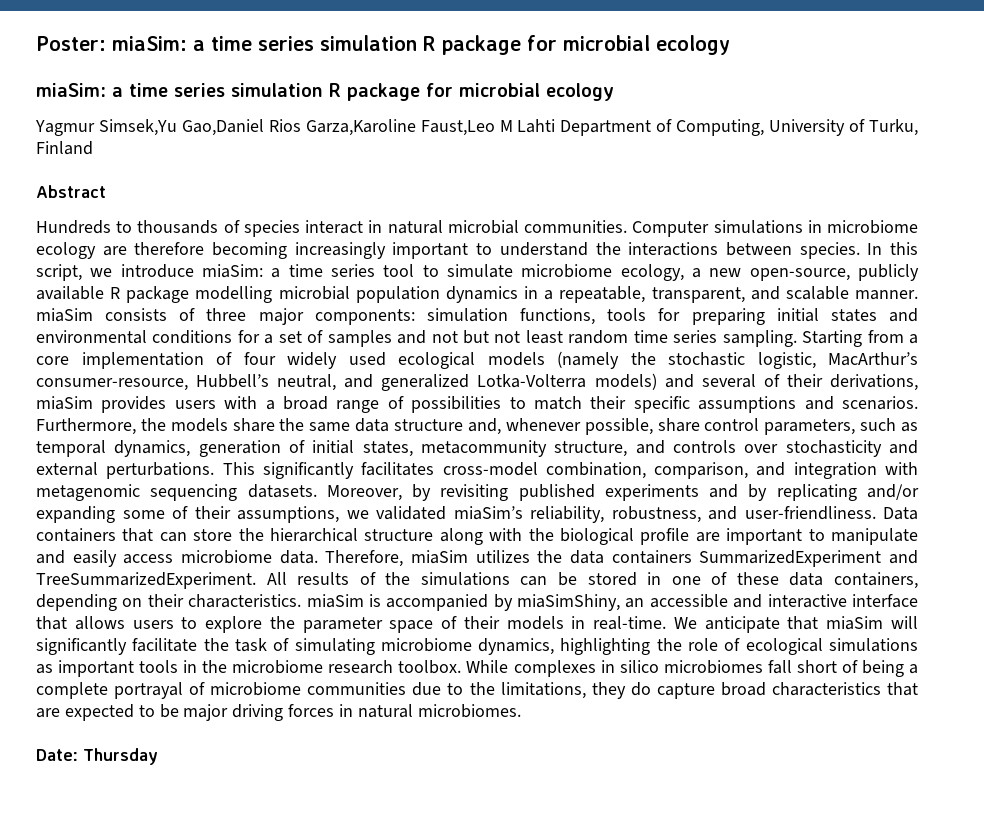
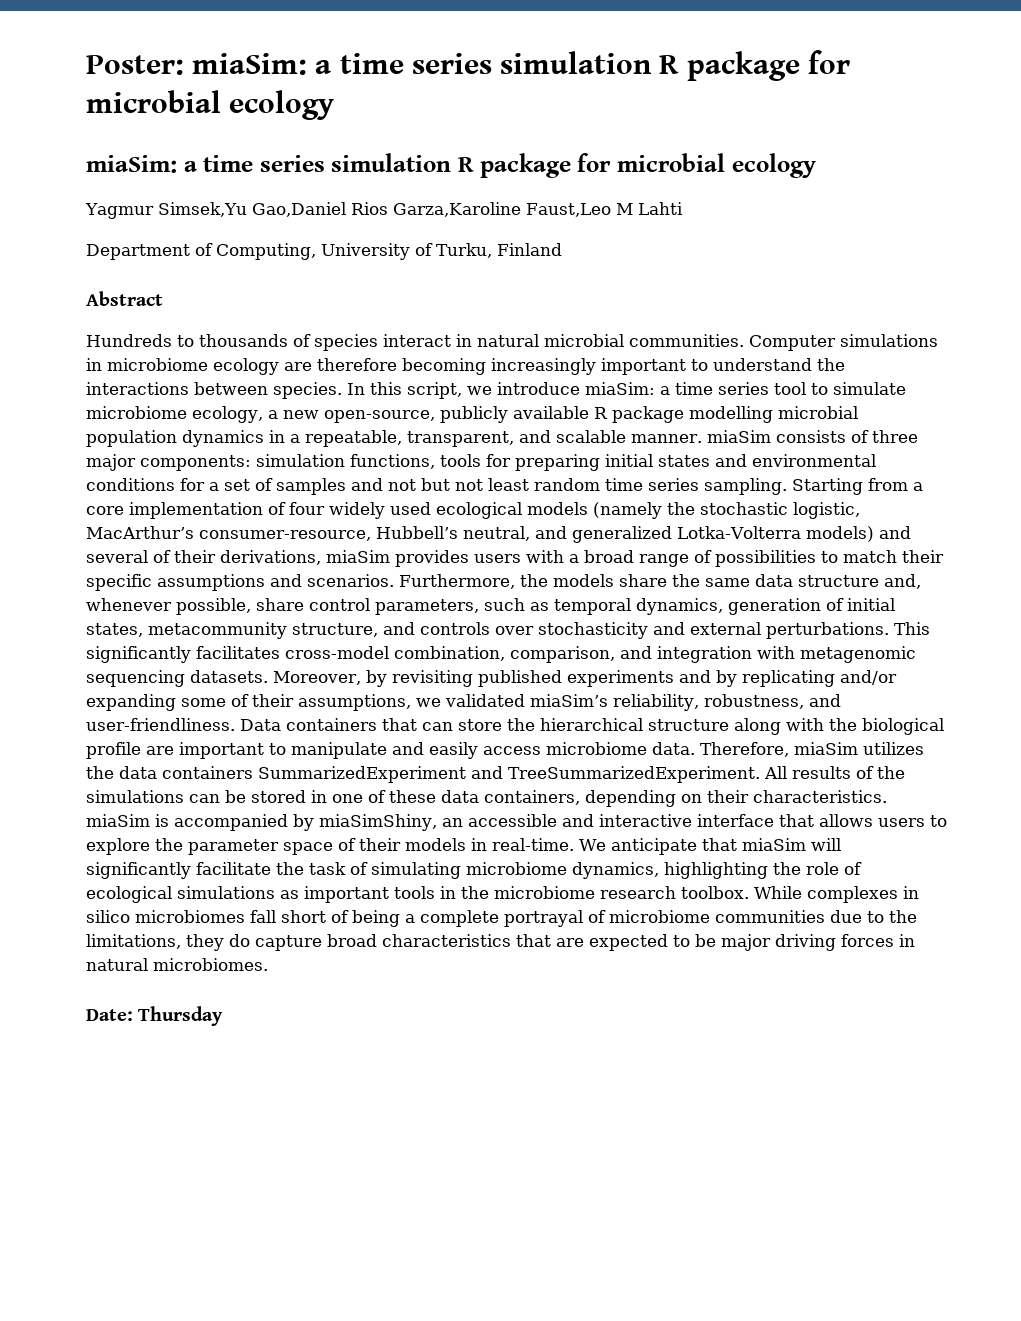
- Yagmur Simsek,Yu Gao,Daniel Rios Garza,Karoline Faust,Leo M Lahti Department of Computing, University of Turku, Finland
+ Yagmur Simsek,Yu Gao,Daniel Rios Garza,Karoline Faust,Leo M Lahti
+ Department of Computing, University of Turku, Finland

